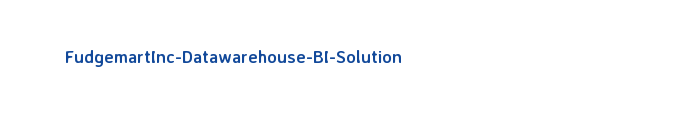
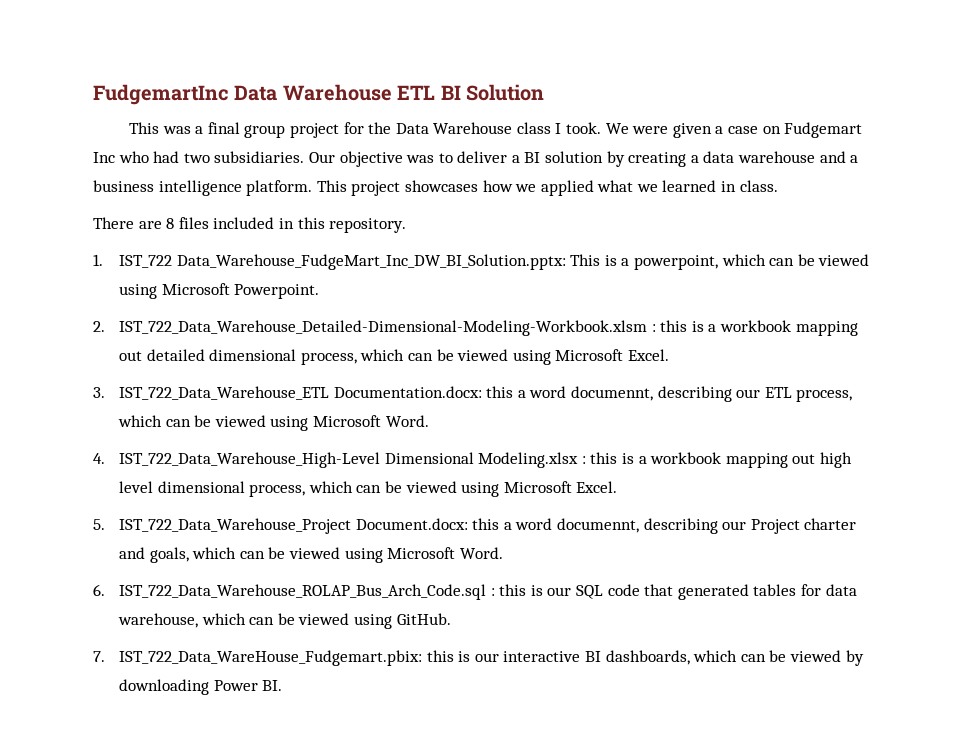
- FudgemartInc-Datawarehouse-BI-Solution
+ FudgemartInc Data Warehouse ETL BI Solution
+ This was a final group project for the Data Warehouse class I took. We were given a case on Fudgemart Inc who had two subsidiaries. Our objective was to deliver a BI solution by creating a data warehouse and a business intelligence platform. This project showcases how we applied what we learned in class.
+ There are 8 files included in this repository.
+ 1. IST_722 Data_Warehouse_FudgeMart_Inc_DW_BI_Solution.pptx: This is a powerpoint, which can be viewed using Microsoft Powerpoint.
+ 2. IST_722_Data_Warehouse_Detailed-Dimensional-Modeling-Workbook.xlsm : this is a workbook mapping out detailed dimensional process, which can be viewed using Microsoft Excel.
+ 3. IST_722_Data_Warehouse_ETL Documentation.docx: this a word documennt, describing our ETL process, which can be viewed using Microsoft Word.
+ 4. IST_722_Data_Warehouse_High-Level Dimensional Modeling.xlsx : this is a workbook mapping out high level dimensional process, which can be viewed using Microsoft Excel.
+ 5. IST_722_Data_Warehouse_Project Document.docx: this a word documennt, describing our Project charter and goals, which can be viewed using Microsoft Word.
+ 6. IST_722_Data_Warehouse_ROLAP_Bus_Arch_Code.sql : this is our SQL code that generated tables for data warehouse, which can be viewed using GitHub.
+ 7. IST_722_Data_WareHouse_Fudgemart.pbix: this is our interactive BI dashboards, which can be viewed by downloading Power BI.

